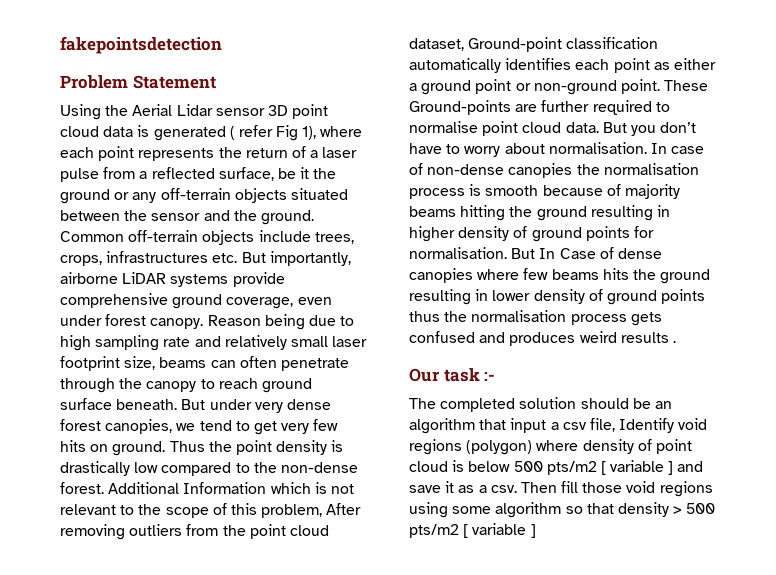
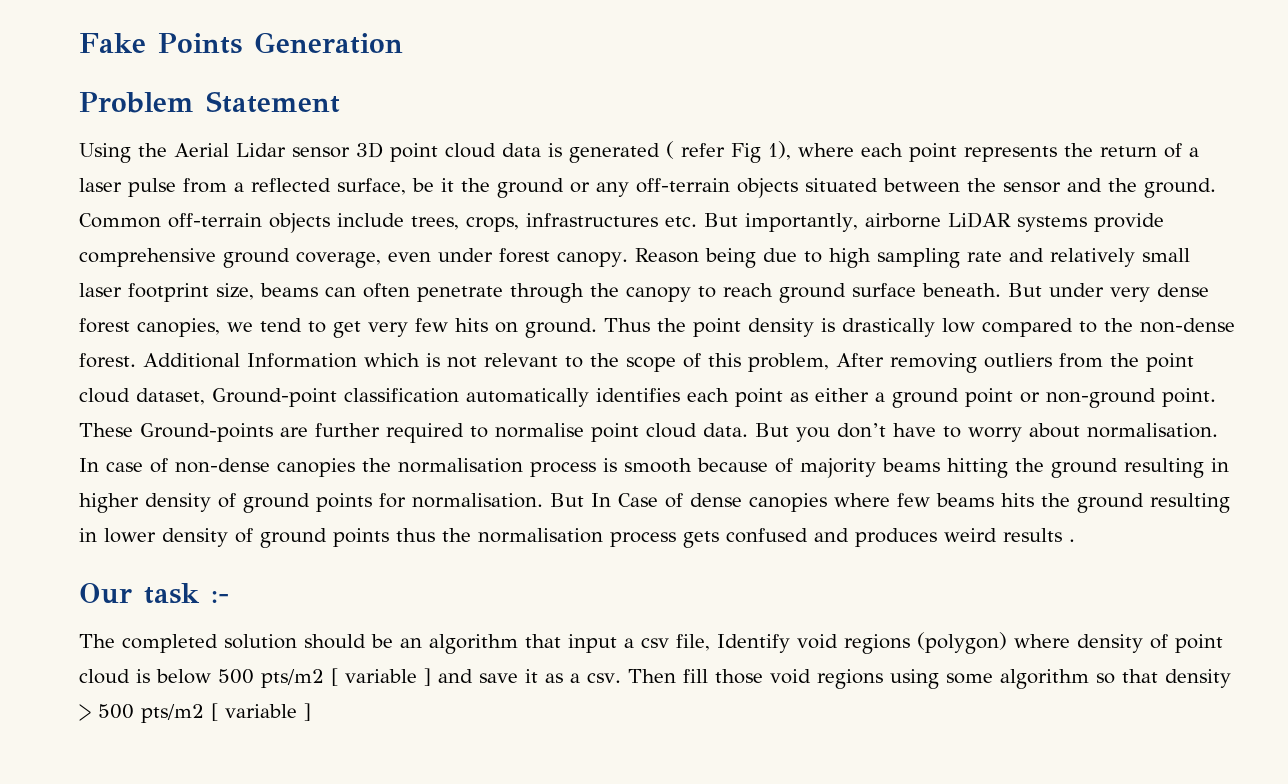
- fakepointsdetection
+ Fake Points Generation

